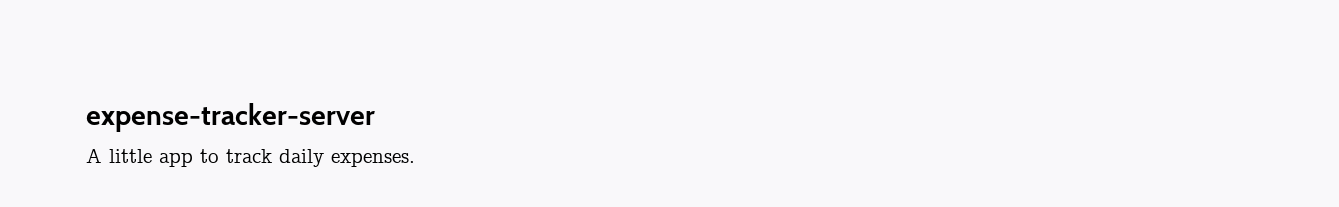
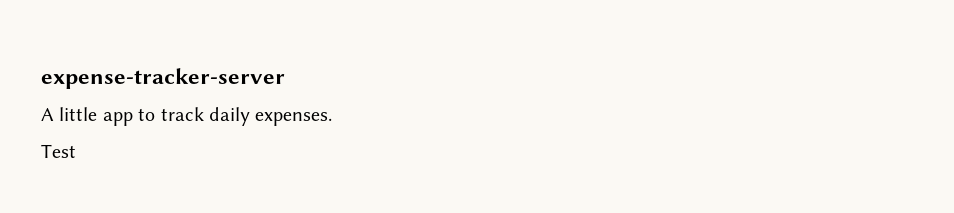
+ Test

